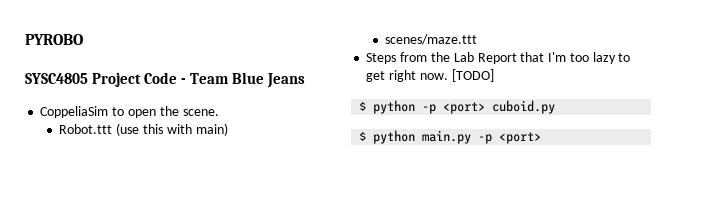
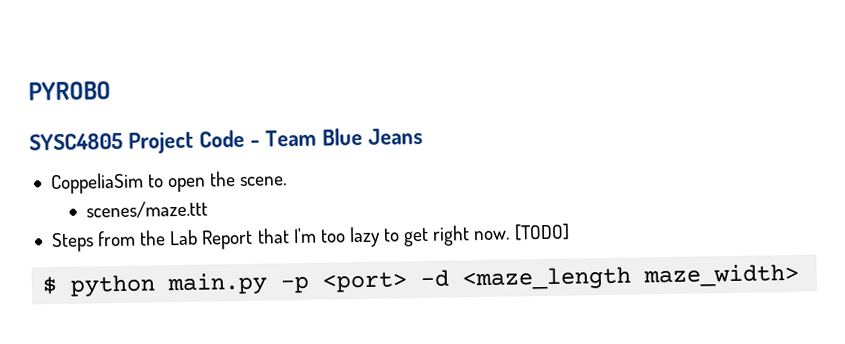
- Robot.ttt (use this with main)
- $ python -p <port> cuboid.py
- $ python main.py -p <port>
+ $ python main.py -p <port> -d <maze_length maze_width>

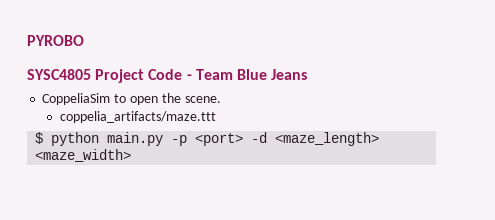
- scenes/maze.ttt
- Steps from the Lab Report that I'm too lazy to get right now. [TODO]
+ coppelia_artifacts/maze.ttt
- $ python main.py -p <port> -d <maze_length maze_width>
+ $ python main.py -p <port> -d <maze_length> <maze_width>

